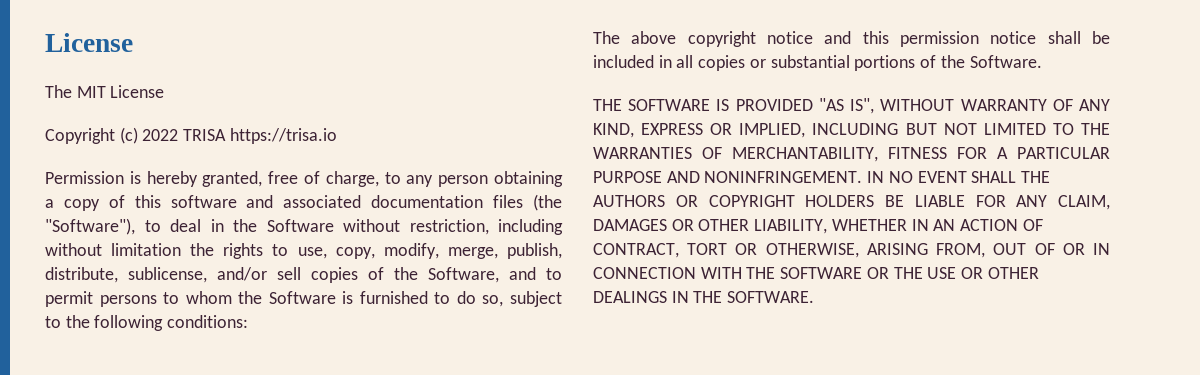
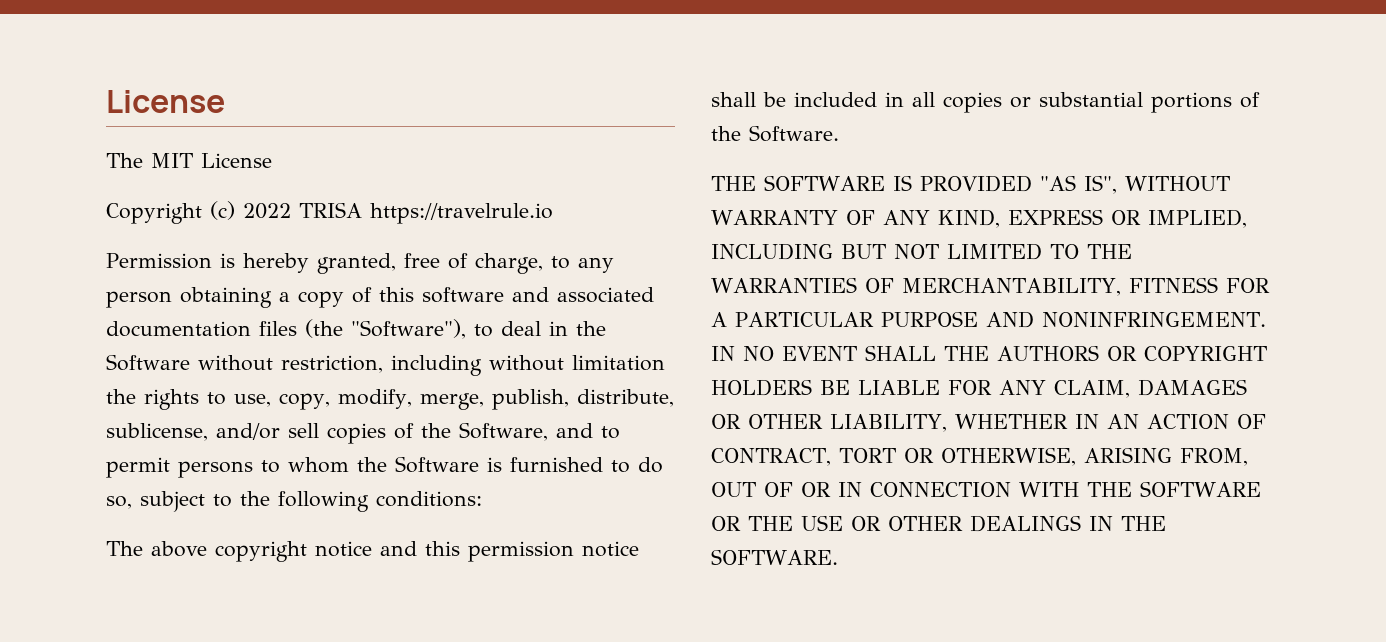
- Copyright (c) 2022 TRISA https://trisa.io
+ Copyright (c) 2022 TRISA https://travelrule.io

